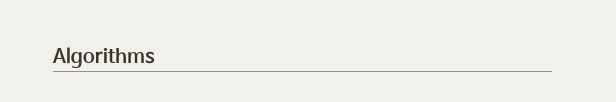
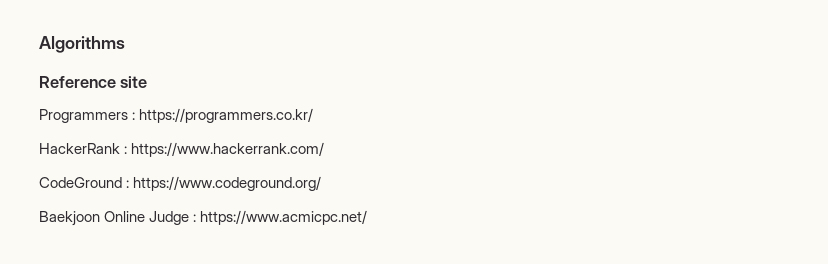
+ Reference site
+ Programmers : https://programmers.co.kr/
+ HackerRank : https://www.hackerrank.com/
+ CodeGround : https://www.codeground.org/
+ Baekjoon Online Judge : https://www.acmicpc.net/

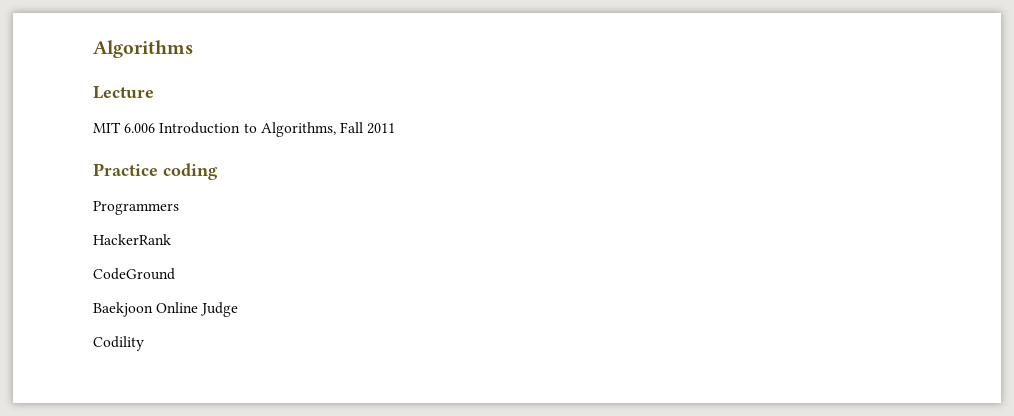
- Reference site
+ Lecture
+ MIT 6.006 Introduction to Algorithms, Fall 2011
+ Practice coding
- Programmers : https://programmers.co.kr/
+ Programmers
- HackerRank : https://www.hackerrank.com/
+ HackerRank
- CodeGround : https://www.codeground.org/
+ CodeGround
- Baekjoon Online Judge : https://www.acmicpc.net/
+ Baekjoon Online Judge
+ Codility

